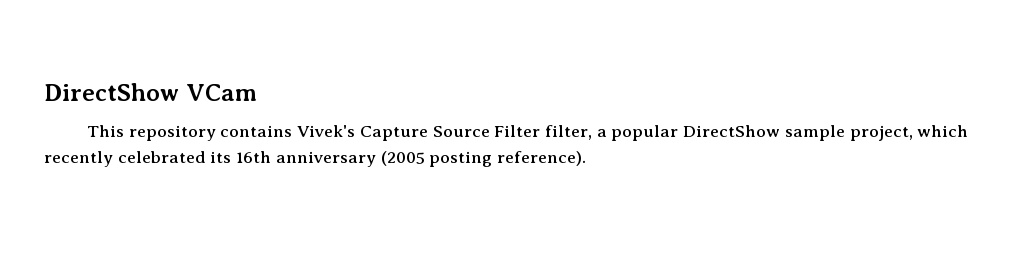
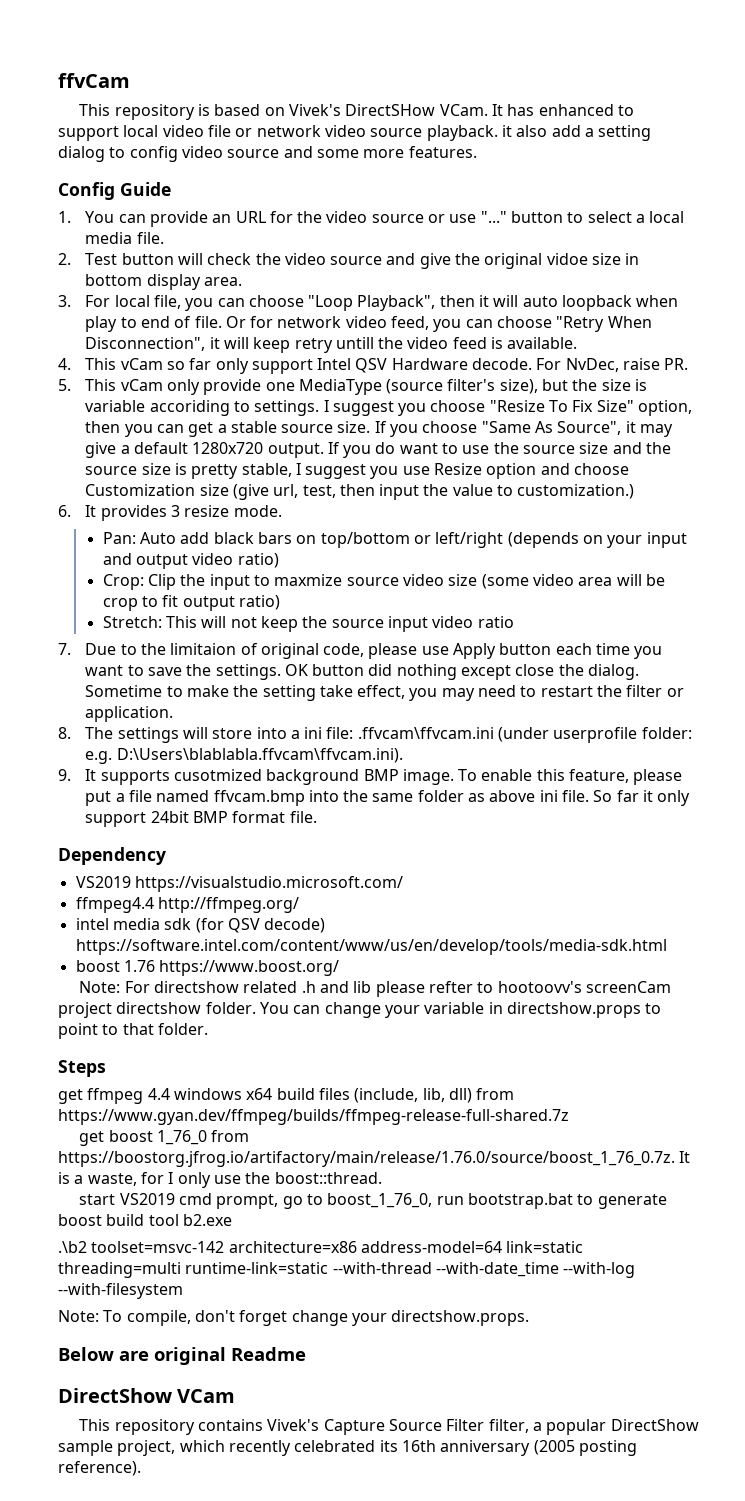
+ ffvCam
+ This repository is based on Vivek's DirectSHow VCam. It has enhanced to support local video file or network video source playback. it also add a setting dialog to config video source and some more features.
+ Config Guide
+ 1. You can provide an URL for the video source or use "..." button to select a local media file.
+ 2. Test button will check the video source and give the original vidoe size in bottom display area.
+ 3. For local file, you can choose "Loop Playback", then it will auto loopback when play to end of file. Or for network video feed, you can choose "Retry When Disconnection", it will keep retry untill the video feed is available.
+ 4. This vCam so far only support Intel QSV Hardware decode. For NvDec, raise PR.
+ 5. This vCam only provide one MediaType (source filter's size), but the size is variable accoriding to settings. I suggest you choose "Resize To Fix Size" option, then you can get a stable source size. If you choose "Same As Source", it may give a default 1280x720 output. If you do want to use the source size and the source size is pretty stable, I suggest you use Resize option and choose Customization size (give url, test, then input the value to customization.)
+ 6. It provides 3 resize mode.
+ Pan: Auto add black bars on top/bottom or left/right (depends on your input and output video ratio)
+ Crop: Clip the input to maxmize source video size (some video area will be crop to fit output ratio)
+ Stretch: This will not keep the source input video ratio
+ 7. Due to the limitaion of original code, please use Apply button each time you want to save the settings. OK button did nothing except close the dialog. Sometime to make the setting take effect, you may need to restart the filter or application.
+ 8. The settings will store into a ini file: .ffvcam\ffvcam.ini (under userprofile folder: e.g. D:\Users\blablabla.ffvcam\ffvcam.ini).
+ 9. It supports cusotmized background BMP image. To enable this feature, please put a file named ffvcam.bmp into the same folder as above ini file. So far it only support 24bit BMP format file.
+ Dependency
+ VS2019 https://visualstudio.microsoft.com/
+ ffmpeg4.4 http://ffmpeg.org/
+ intel media sdk (for QSV decode) https://software.intel.com/content/www/us/en/develop/tools/media-sdk.html
+ boost 1.76 https://www.boost.org/
+ Note: For directshow related .h and lib please refter to hootoovv's screenCam project directshow folder. You can change your variable in directshow.props to point to that folder.
+ Steps
+ get ffmpeg 4.4 windows x64 build files (include, lib, dll) from https://www.gyan.dev/ffmpeg/builds/ffmpeg-release-full-shared.7z
+ get boost 1_76_0 from https://boostorg.jfrog.io/artifactory/main/release/1.76.0/source/boost_1_76_0.7z. It is a waste, for I only use the boost::thread.
+ start VS2019 cmd prompt, go to boost_1_76_0, run bootstrap.bat to generate boost build tool b2.exe
+ .\b2 toolset=msvc-142 architecture=x86 address-model=64 link=static threading=multi runtime-link=static --with-thread --with-date_time --with-log --with-filesystem
+ Note: To compile, don't forget change your directshow.props.
+ Below are original Readme

